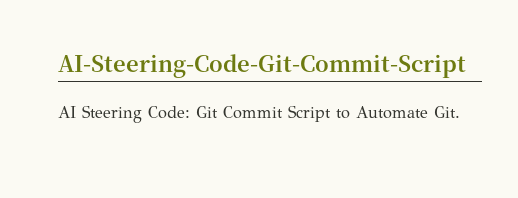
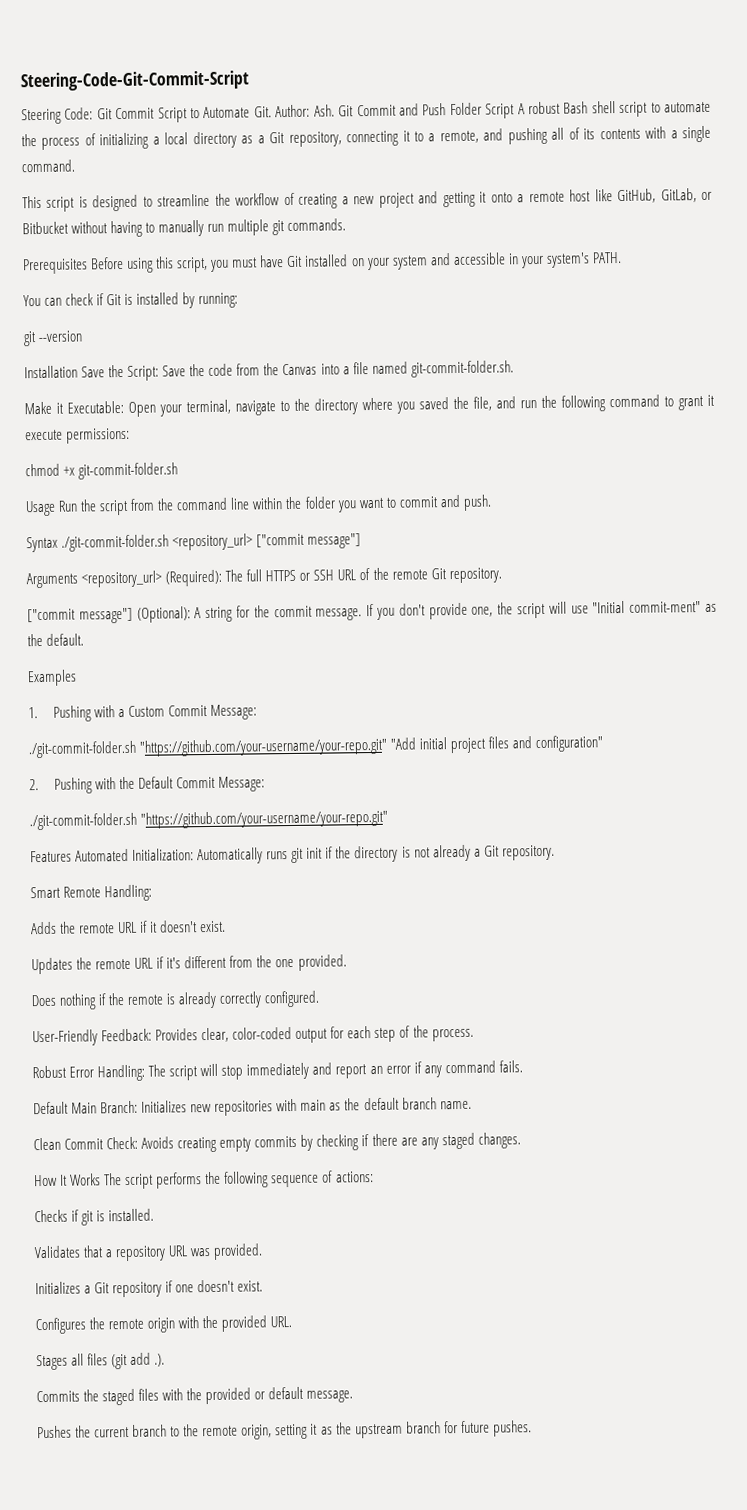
- AI-Steering-Code-Git-Commit-Script
- AI Steering Code: Git Commit Script to Automate Git.
+ Steering-Code-Git-Commit-Script
+ Steering Code: Git Commit Script to Automate Git. Author: Ash. Git Commit and Push Folder Script A robust Bash shell script to automate the process of initializing a local directory as a Git repository, connecting it to a remote, and pushing all of its contents with a single command.
+ This script is designed to streamline the workflow of creating a new project and getting it onto a remote host like GitHub, GitLab, or Bitbucket without having to manually run multiple git commands.
+ Prerequisites Before using this script, you must have Git installed on your system and accessible in your system's PATH.
+ You can check if Git is installed by running:
+ git --version
+ Installation Save the Script: Save the code from the Canvas into a file named git-commit-folder.sh.
+ Make it Executable: Open your terminal, navigate to the directory where you saved the file, and run the following command to grant it execute permissions:
+ chmod +x git-commit-folder.sh
+ Usage Run the script from the command line within the folder you want to commit and push.
+ Syntax ./git-commit-folder.sh <repository_url> ["commit message"]
+ Arguments <repository_url> (Required): The full HTTPS or SSH URL of the remote Git repository.
+ ["commit message"] (Optional): A string for the commit message. If you don't provide one, the script will use "Initial commit-ment" as the default.
+ Examples
+ 1. Pushing with a Custom Commit Message:
+ ./git-commit-folder.sh "https://github.com/your-username/your-repo.git" "Add initial project files and configuration"
+ 2. Pushing with the Default Commit Message:
+ ./git-commit-folder.sh "https://github.com/your-username/your-repo.git"
+ Features Automated Initialization: Automatically runs git init if the directory is not already a Git repository.
+ Smart Remote Handling:
+ Adds the remote URL if it doesn't exist.
+ Updates the remote URL if it's different from the one provided.
+ Does nothing if the remote is already correctly configured.
+ User-Friendly Feedback: Provides clear, color-coded output for each step of the process.
+ Robust Error Handling: The script will stop immediately and report an error if any command fails.
+ Default Main Branch: Initializes new repositories with main as the default branch name.
+ Clean Commit Check: Avoids creating empty commits by checking if there are any staged changes.
+ How It Works The script performs the following sequence of actions:
+ Checks if git is installed.
+ Validates that a repository URL was provided.
+ Initializes a Git repository if one doesn't exist.
+ Configures the remote origin with the provided URL.
+ Stages all files (git add .).
+ Commits the staged files with the provided or default message.
+ Pushes the current branch to the remote origin, setting it as the upstream branch for future pushes.

